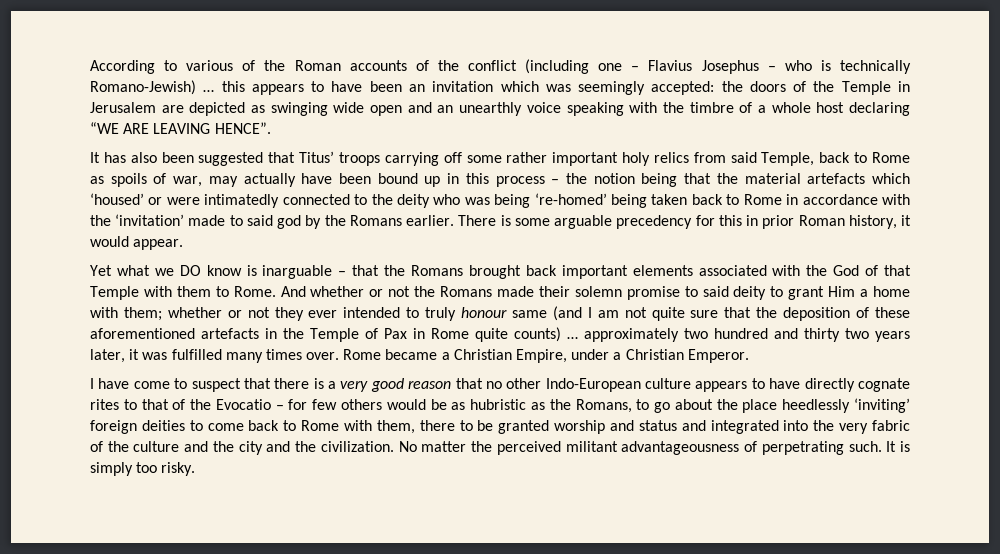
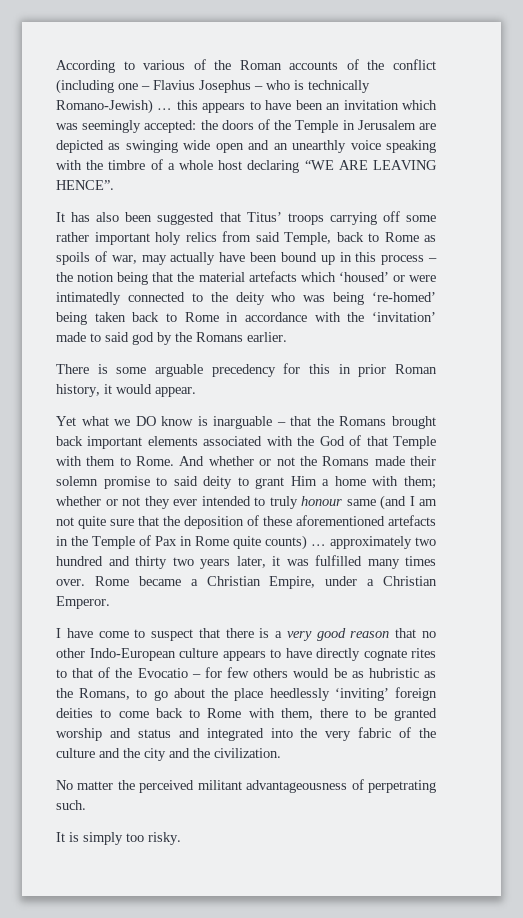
- It has also been suggested that Titus’ troops carrying off some rather important holy relics from said Temple, back to Rome as spoils of war, may actually have been bound up in this process – the notion being that the material artefacts which ‘housed’ or were intimatedly connected to the deity who was being ‘re-homed’ being taken back to Rome in accordance with the ‘invitation’ made to said god by the Romans earlier. There is some arguable precedency for this in prior Roman history, it would appear.
+ It has also been suggested that Titus’ troops carrying off some rather important holy relics from said Temple, back to Rome as spoils of war, may actually have been bound up in this process – the notion being that the material artefacts which ‘housed’ or were intimatedly connected to the deity who was being ‘re-homed’ being taken back to Rome in accordance with the ‘invitation’ made to said god by the Romans earlier.
+ There is some arguable precedency for this in prior Roman history, it would appear.
- I have come to suspect that there is a very good reason that no other Indo-European culture appears to have directly cognate rites to that of the Evocatio – for few others would be as hubristic as the Romans, to go about the place heedlessly ‘inviting’ foreign deities to come back to Rome with them, there to be granted worship and status and integrated into the very fabric of the culture and the city and the civilization. No matter the perceived militant advantageousness of perpetrating such. It is simply too risky.
+ I have come to suspect that there is a very good reason that no other Indo-European culture appears to have directly cognate rites to that of the Evocatio – for few others would be as hubristic as the Romans, to go about the place heedlessly ‘inviting’ foreign deities to come back to Rome with them, there to be granted worship and status and integrated into the very fabric of the culture and the city and the civilization.
+ No matter the perceived militant advantageousness of perpetrating such.
+ It is simply too risky.

